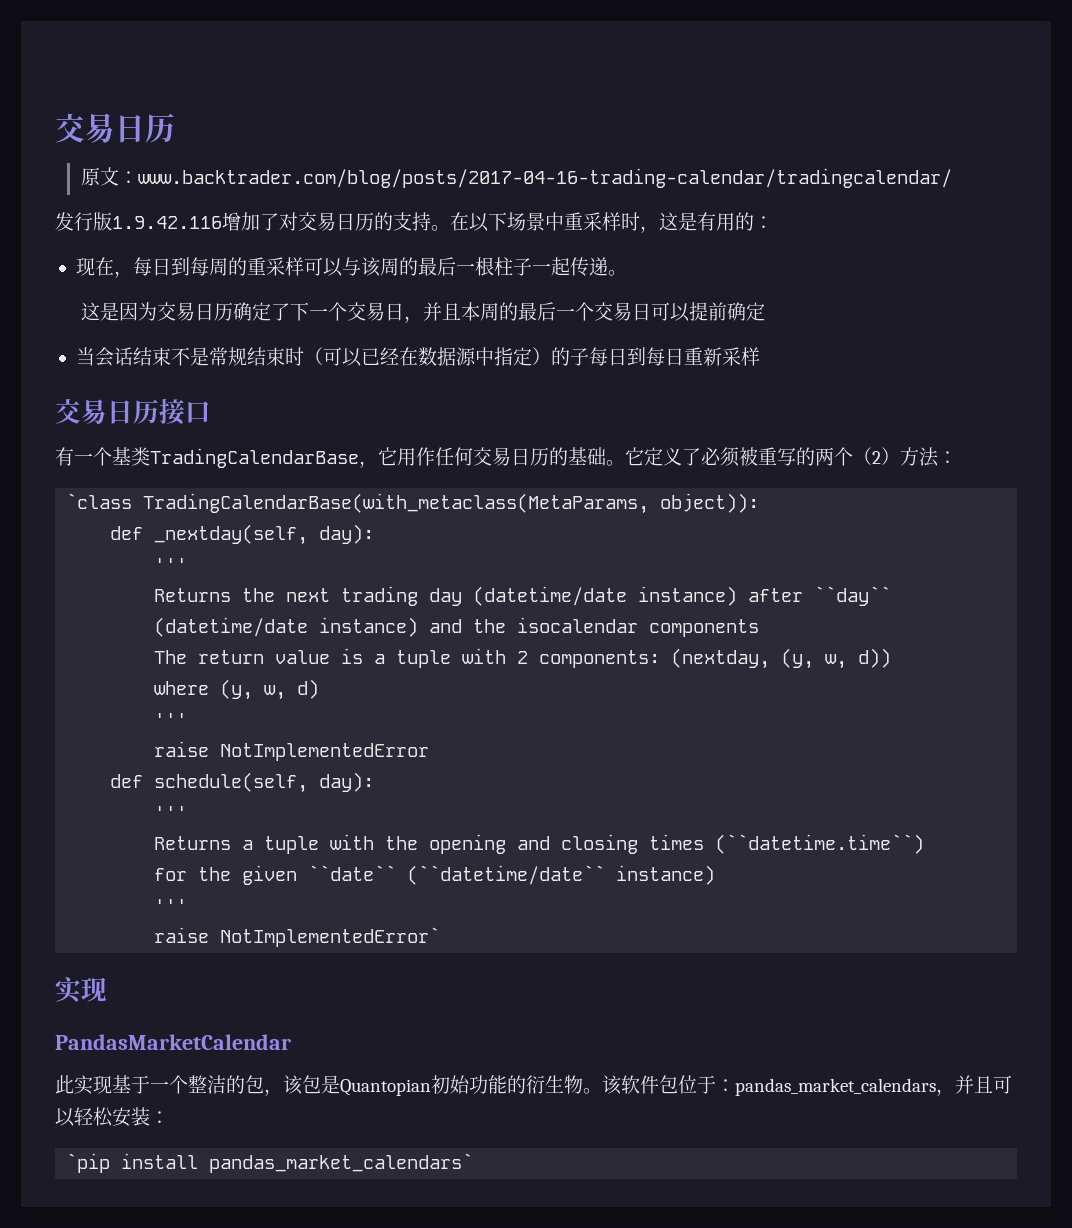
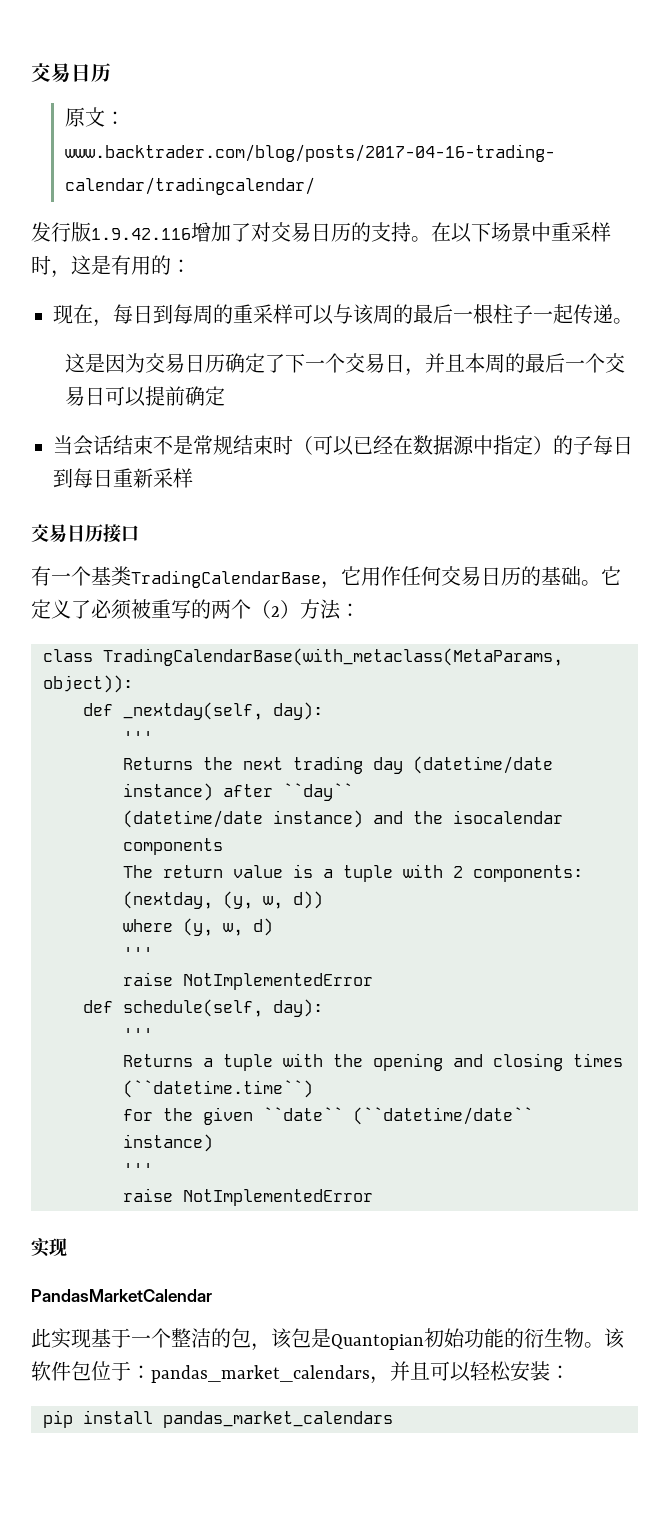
- `class TradingCalendarBase(with_metaclass(MetaParams, object)):
+ class TradingCalendarBase(with_metaclass(MetaParams, object)):
  for the given ``date`` (``datetime/date`` instance)
  '''
- raise NotImplementedError`
+ raise NotImplementedError
- `pip install pandas_market_calendars`
+ pip install pandas_market_calendars

